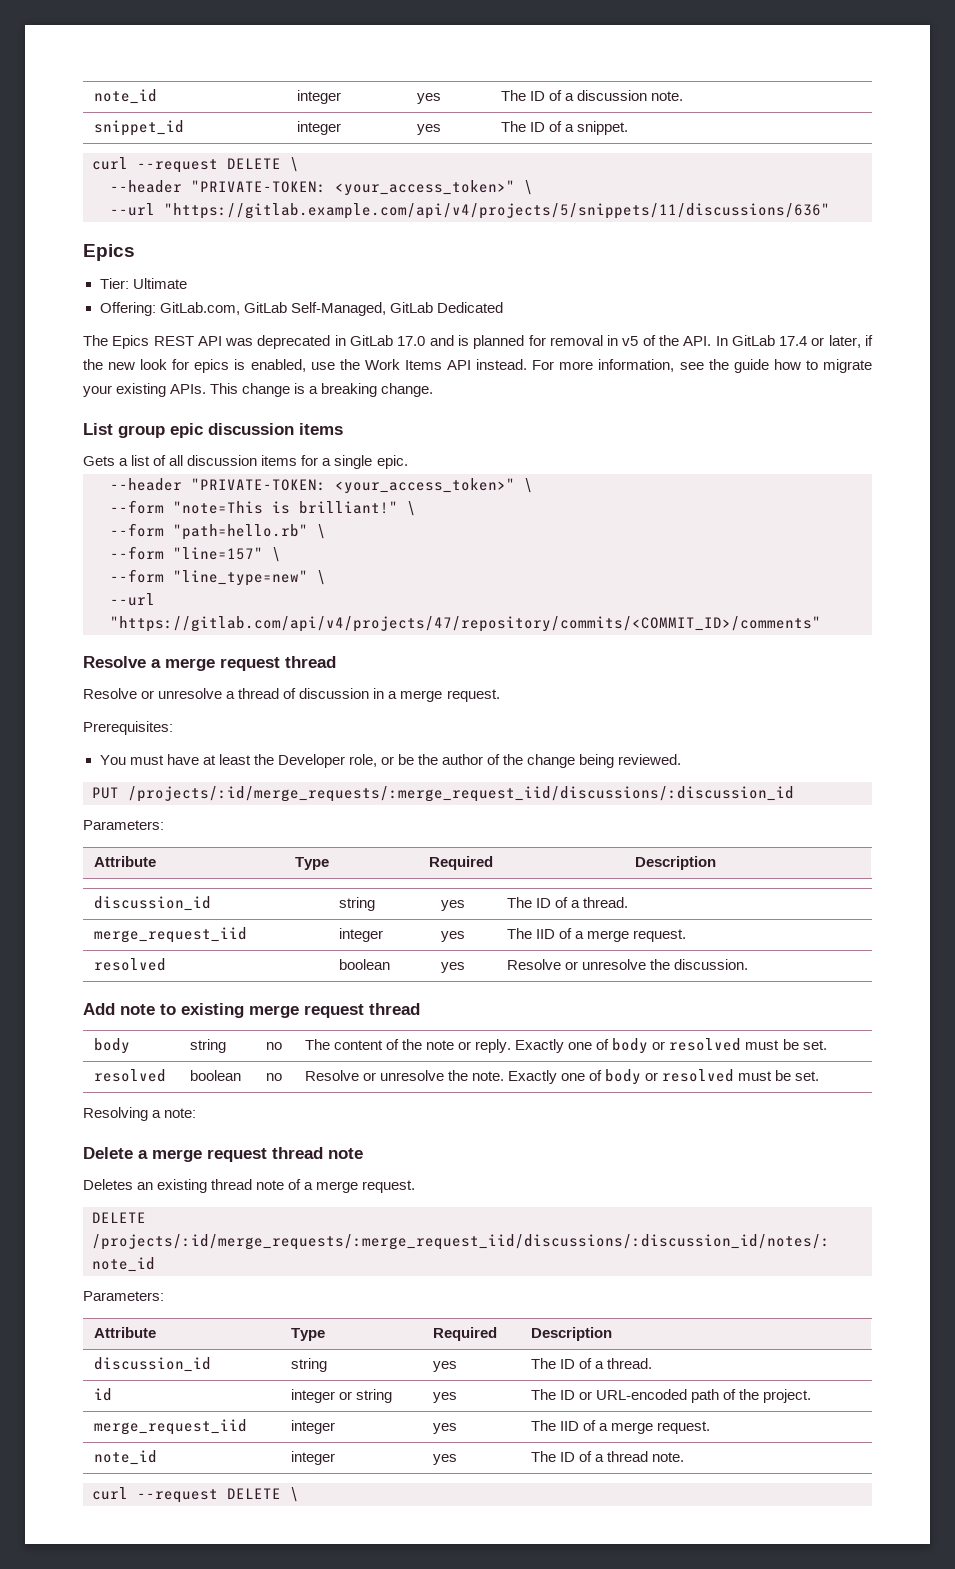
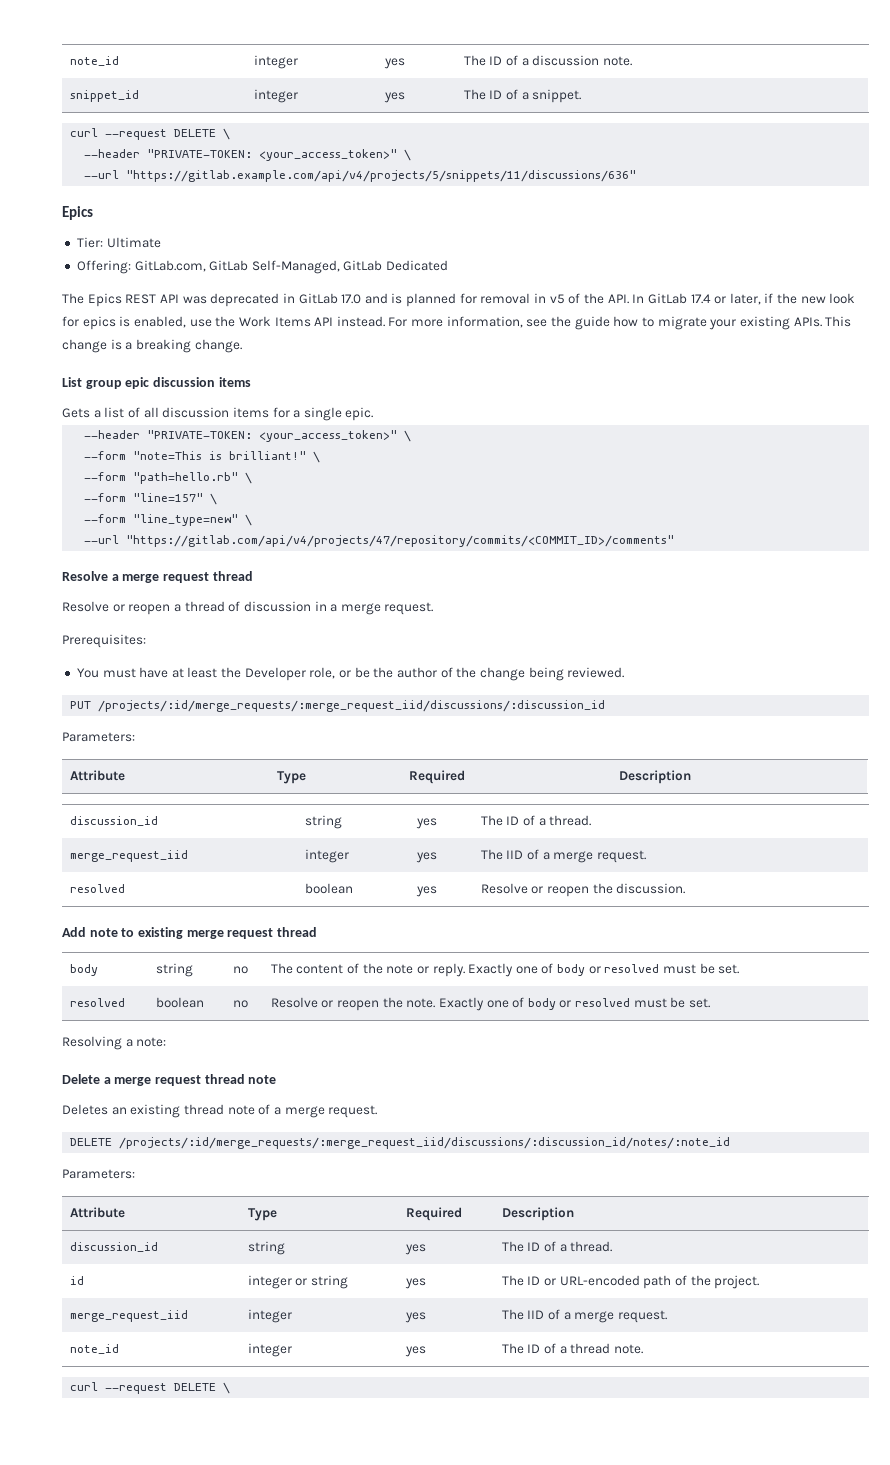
- Resolve or unresolve a thread of discussion in a merge request.
+ Resolve or reopen a thread of discussion in a merge request.
- resolved | boolean | yes | Resolve or unresolve the discussion.
+ resolved | boolean | yes | Resolve or reopen the discussion.
- resolved | boolean | no | Resolve or unresolve the note. Exactly one of body or resolved must be set.
+ resolved | boolean | no | Resolve or reopen the note. Exactly one of body or resolved must be set.

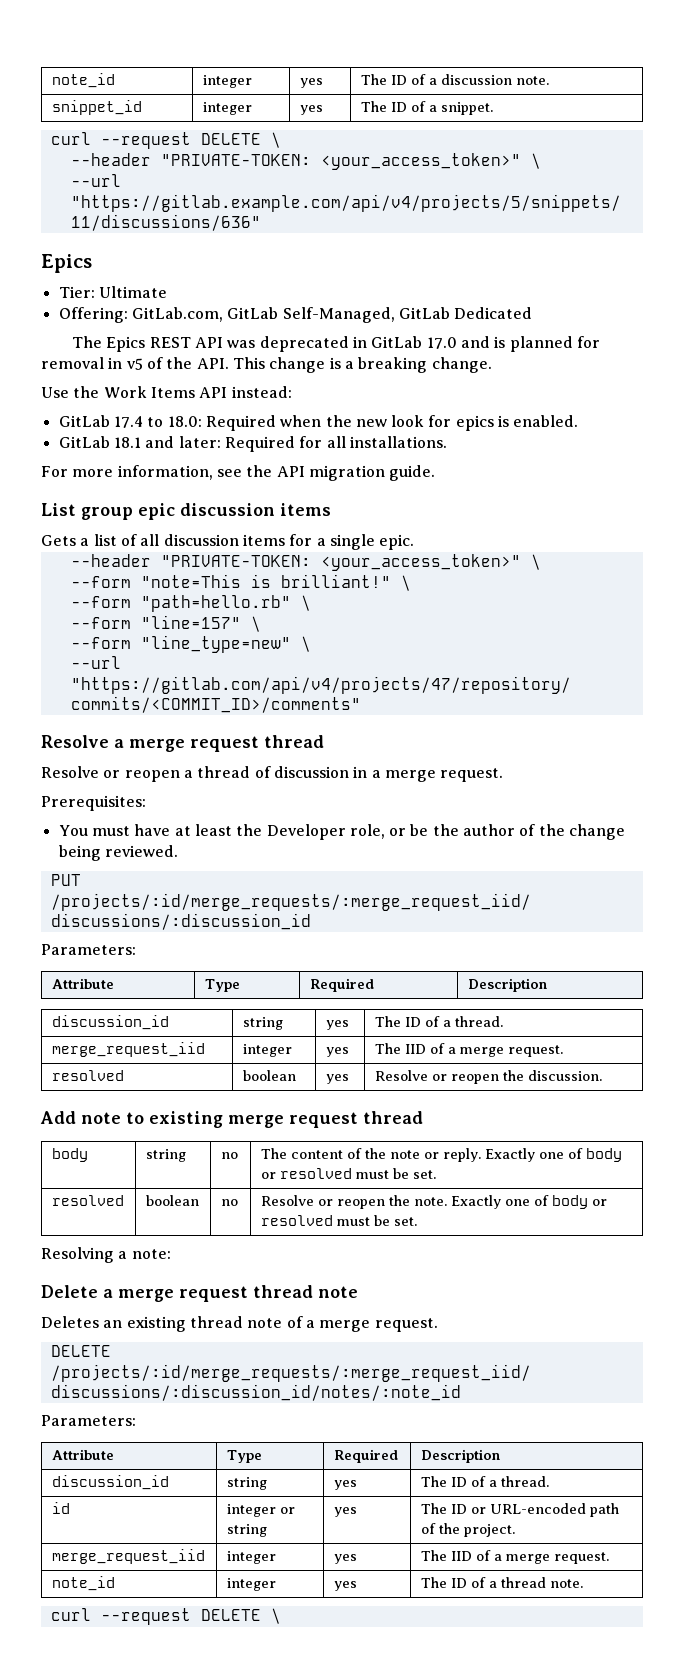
- The Epics REST API was deprecated in GitLab 17.0 and is planned for removal in v5 of the API. In GitLab 17.4 or later, if the new look for epics is enabled, use the Work Items API instead. For more information, see the guide how to migrate your existing APIs. This change is a breaking change.
+ The Epics REST API was deprecated in GitLab 17.0 and is planned for removal in v5 of the API. This change is a breaking change.
+ Use the Work Items API instead:
+ GitLab 17.4 to 18.0: Required when the new look for epics is enabled.
+ GitLab 18.1 and later: Required for all installations.
+ For more information, see the API migration guide.

